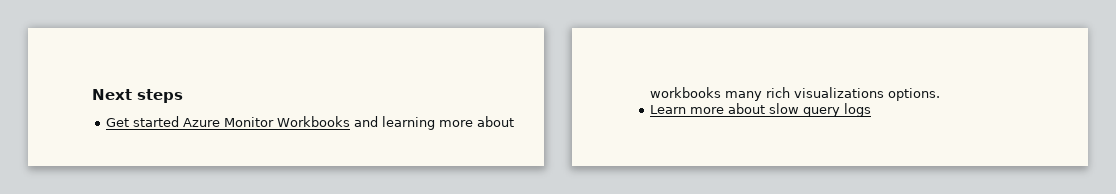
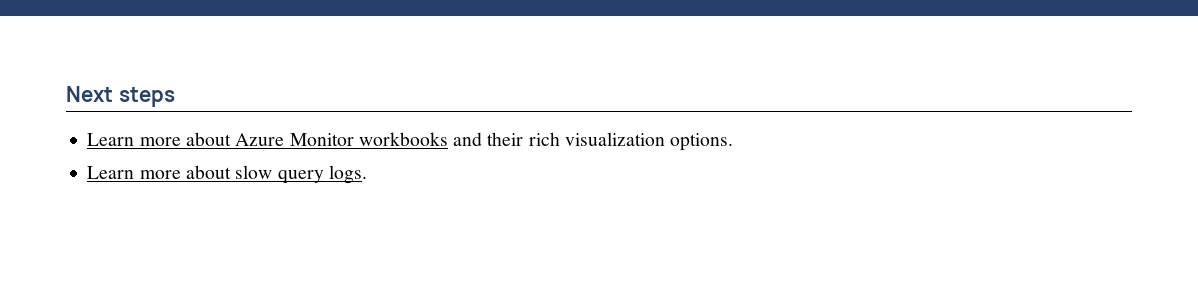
- Get started Azure Monitor Workbooks and learning more about workbooks many rich visualizations options.
+ Learn more about Azure Monitor workbooks and their rich visualization options.
- Learn more about slow query logs
+ Learn more about slow query logs.

